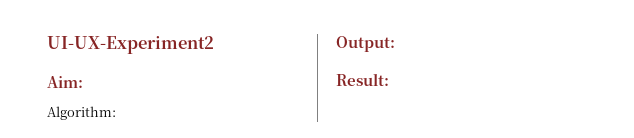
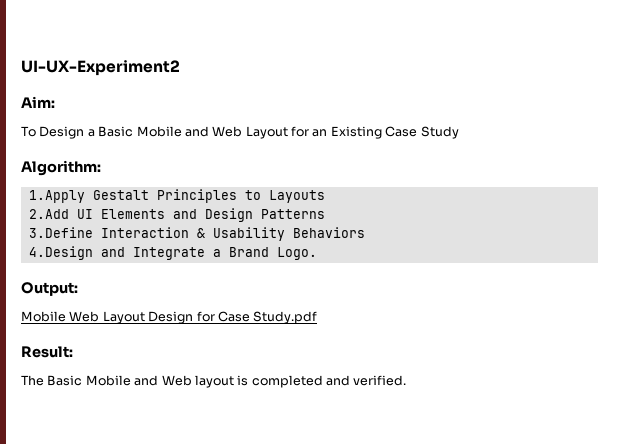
+ To Design a Basic Mobile and Web Layout for an Existing Case Study
  Algorithm:
+ 1.Apply Gestalt Principles to Layouts
+ 2.Add UI Elements and Design Patterns
+ 3.Define Interaction & Usability Behaviors
+ 4.Design and Integrate a Brand Logo.
  Output:
+ Mobile Web Layout Design for Case Study.pdf
  Result:
+ The Basic Mobile and Web layout is completed and verified.

